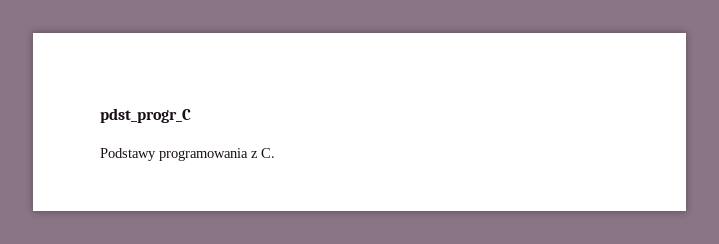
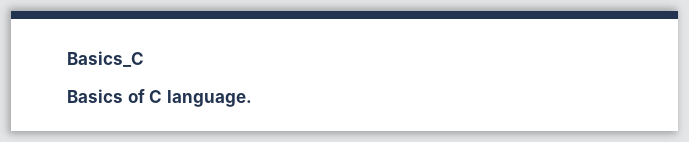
- pdst_progr_C
- Podstawy programowania z C.
+ Basics_C
+ Basics of C language.

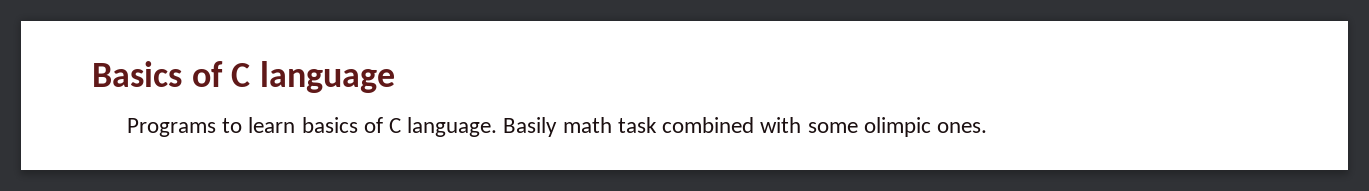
- Basics_C
- Basics of C language.
+ Basics of C language
+ Programs to learn basics of C language. Basily math task combined with some olimpic ones.

